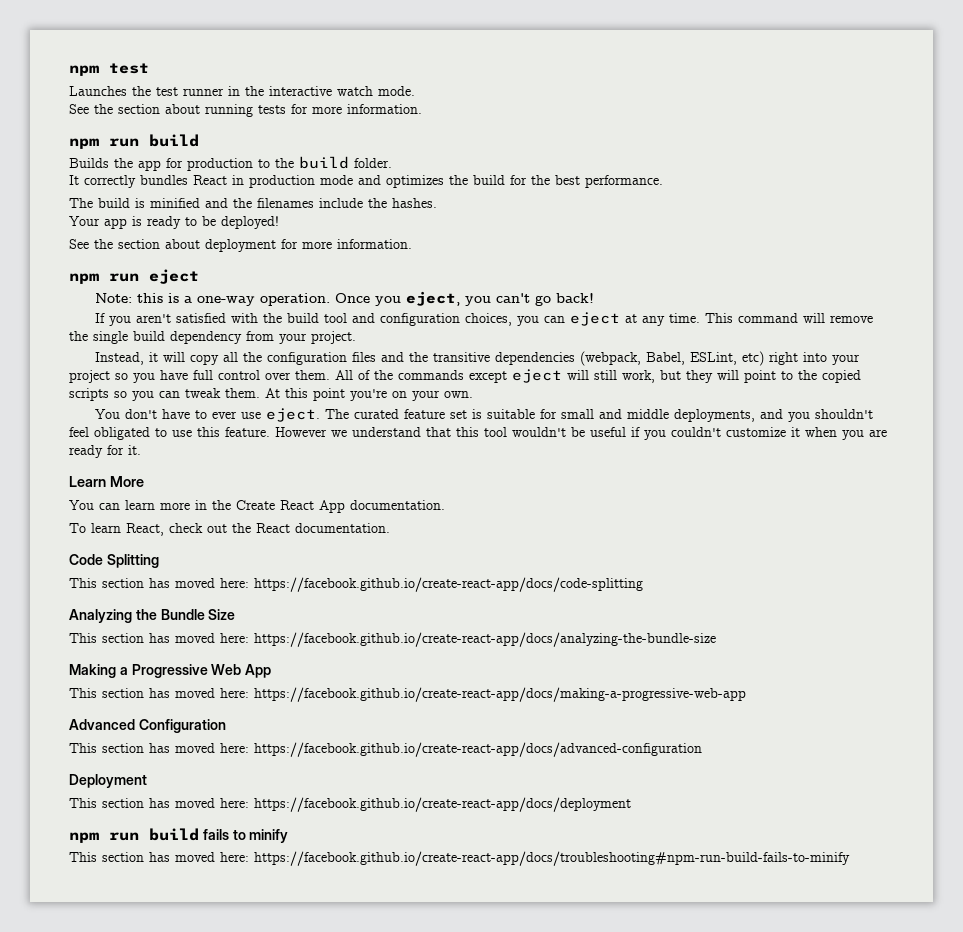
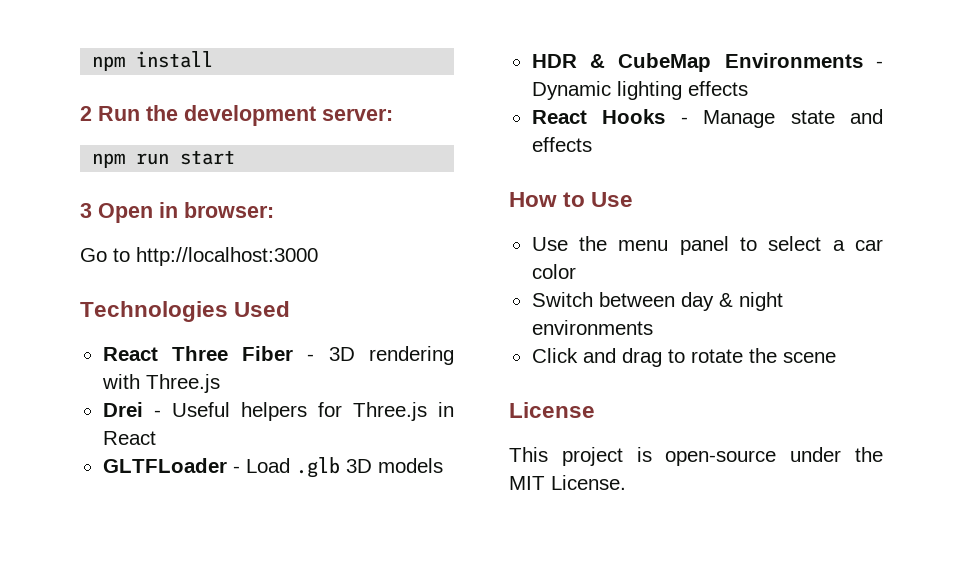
- npm test
- Launches the test runner in the interactive watch mode.
- See the section about running tests for more information.
- npm run build
- Builds the app for production to the build folder.
- It correctly bundles React in production mode and optimizes the build for the best performance.
- The build is minified and the filenames include the hashes.
- Your app is ready to be deployed!
- See the section about deployment for more information.
- npm run eject
- Note: this is a one-way operation. Once you eject, you can't go back!
- If you aren't satisfied with the build tool and configuration choices, you can eject at any time. This command will remove the single build dependency from your project.
- Instead, it will copy all the configuration files and the transitive dependencies (webpack, Babel, ESLint, etc) right into your project so you have full control over them. All of the commands except eject will still work, but they will point to the copied scripts so you can tweak them. At this point you're on your own.
- You don't have to ever use eject. The curated feature set is suitable for small and middle deployments, and you shouldn't feel obligated to use this feature. However we understand that this tool wouldn't be useful if you couldn't customize it when you are ready for it.
- Learn More
- You can learn more in the Create React App documentation.
- To learn React, check out the React documentation.
- Code Splitting
- This section has moved here: https://facebook.github.io/create-react-app/docs/code-splitting
- Analyzing the Bundle Size
- This section has moved here: https://facebook.github.io/create-react-app/docs/analyzing-the-bundle-size
- Making a Progressive Web App
- This section has moved here: https://facebook.github.io/create-react-app/docs/making-a-progressive-web-app
- Advanced Configuration
- This section has moved here: https://facebook.github.io/create-react-app/docs/advanced-configuration
- Deployment
- This section has moved here: https://facebook.github.io/create-react-app/docs/deployment
- npm run build fails to minify
- This section has moved here: https://facebook.github.io/create-react-app/docs/troubleshooting#npm-run-build-fails-to-minify
+ npm install
+ 2 Run the development server:
+ npm run start
+ 3 Open in browser:
+ Go to http://localhost:3000
+ Technologies Used
+ React Three Fiber - 3D rendering with Three.js
+ Drei - Useful helpers for Three.js in React
+ GLTFLoader - Load .glb 3D models
+ HDR & CubeMap Environments - Dynamic lighting effects
+ React Hooks - Manage state and effects
+ How to Use
+ Use the menu panel to select a car color
+ Switch between day & night environments
+ Click and drag to rotate the scene
+ License
+ This project is open-source under the MIT License.

